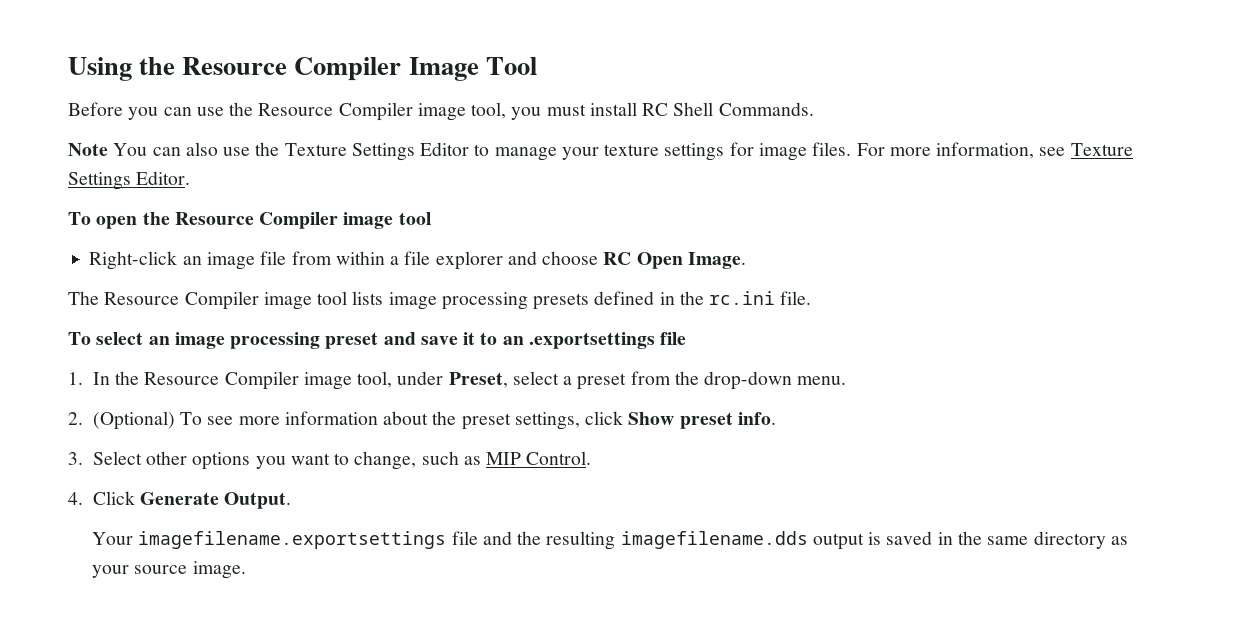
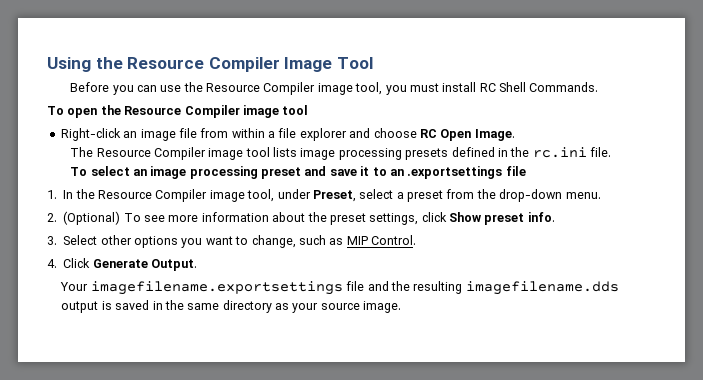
- Note You can also use the Texture Settings Editor to manage your texture settings for image files. For more information, see Texture Settings Editor.

